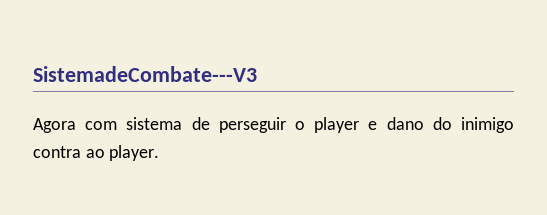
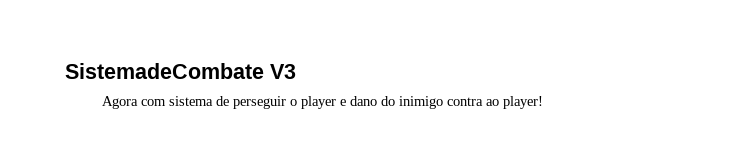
- SistemadeCombate---V3
+ SistemadeCombate V3
- Agora com sistema de perseguir o player e dano do inimigo contra ao player.
+ Agora com sistema de perseguir o player e dano do inimigo contra ao player!

